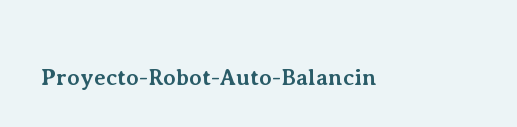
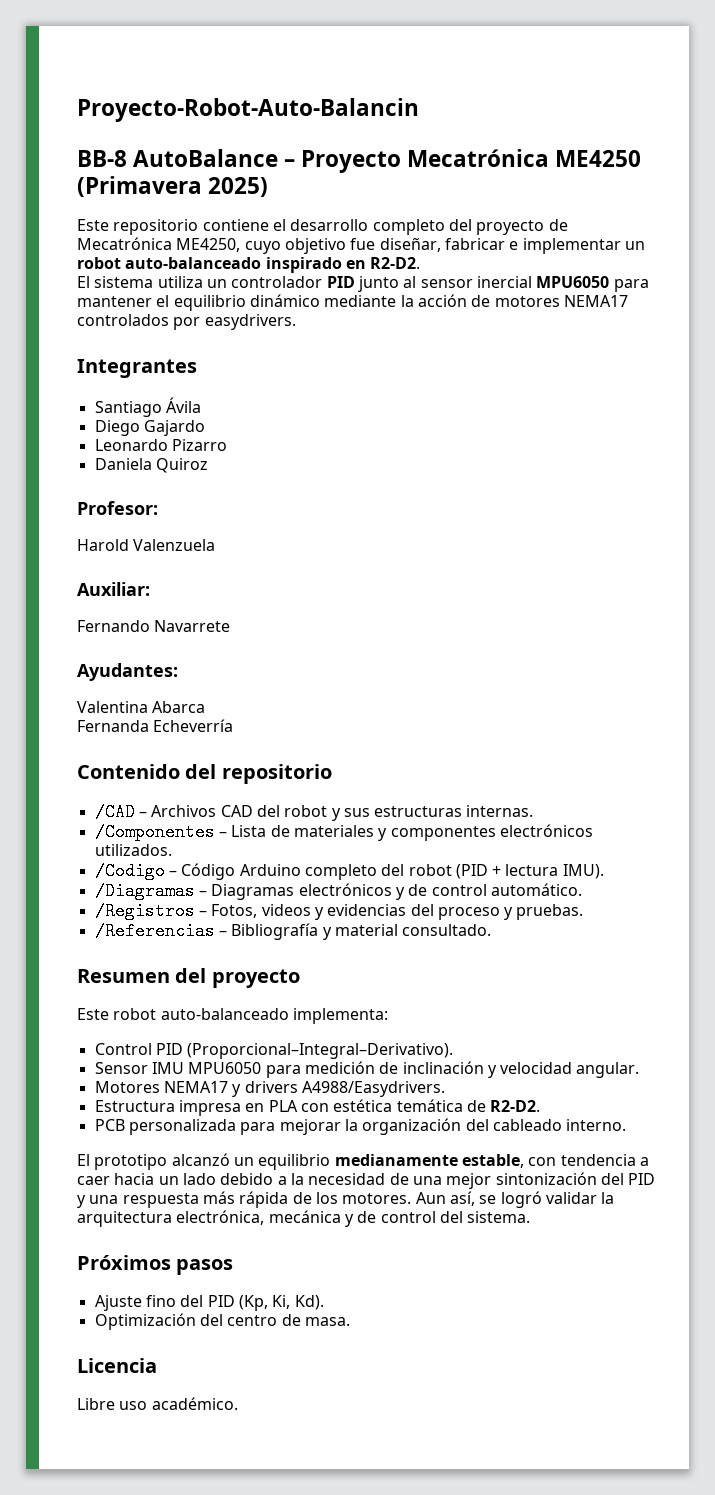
+ BB-8 AutoBalance – Proyecto Mecatrónica ME4250 (Primavera 2025)
+ Este repositorio contiene el desarrollo completo del proyecto de Mecatrónica ME4250, cuyo objetivo fue diseñar, fabricar e implementar un robot auto-balanceado inspirado en R2-D2.
+ El sistema utiliza un controlador PID junto al sensor inercial MPU6050 para mantener el equilibrio dinámico mediante la acción de motores NEMA17 controlados por easydrivers.
+ Integrantes
+ Santiago Ávila
+ Diego Gajardo
+ Leonardo Pizarro
+ Daniela Quiroz
+ Profesor:
+ Harold Valenzuela
+ Auxiliar:
+ Fernando Navarrete
+ Ayudantes:
+ Valentina Abarca
+ Fernanda Echeverría
+ Contenido del repositorio
+ /CAD – Archivos CAD del robot y sus estructuras internas.
+ /Componentes – Lista de materiales y componentes electrónicos utilizados.
+ /Codigo – Código Arduino completo del robot (PID + lectura IMU).
+ /Diagramas – Diagramas electrónicos y de control automático.
+ /Registros – Fotos, videos y evidencias del proceso y pruebas.
+ /Referencias – Bibliografía y material consultado.
+ Resumen del proyecto
+ Este robot auto-balanceado implementa:
+ Control PID (Proporcional–Integral–Derivativo).
+ Sensor IMU MPU6050 para medición de inclinación y velocidad angular.
+ Motores NEMA17 y drivers A4988/Easydrivers.
+ Estructura impresa en PLA con estética temática de R2-D2.
+ PCB personalizada para mejorar la organización del cableado interno.
+ El prototipo alcanzó un equilibrio medianamente estable, con tendencia a caer hacia un lado debido a la necesidad de una mejor sintonización del PID y una respuesta más rápida de los motores. Aun así, se logró validar la arquitectura electrónica, mecánica y de control del sistema.
+ Próximos pasos
+ Ajuste fino del PID (Kp, Ki, Kd).
+ Optimización del centro de masa.
+ Licencia
+ Libre uso académico.

